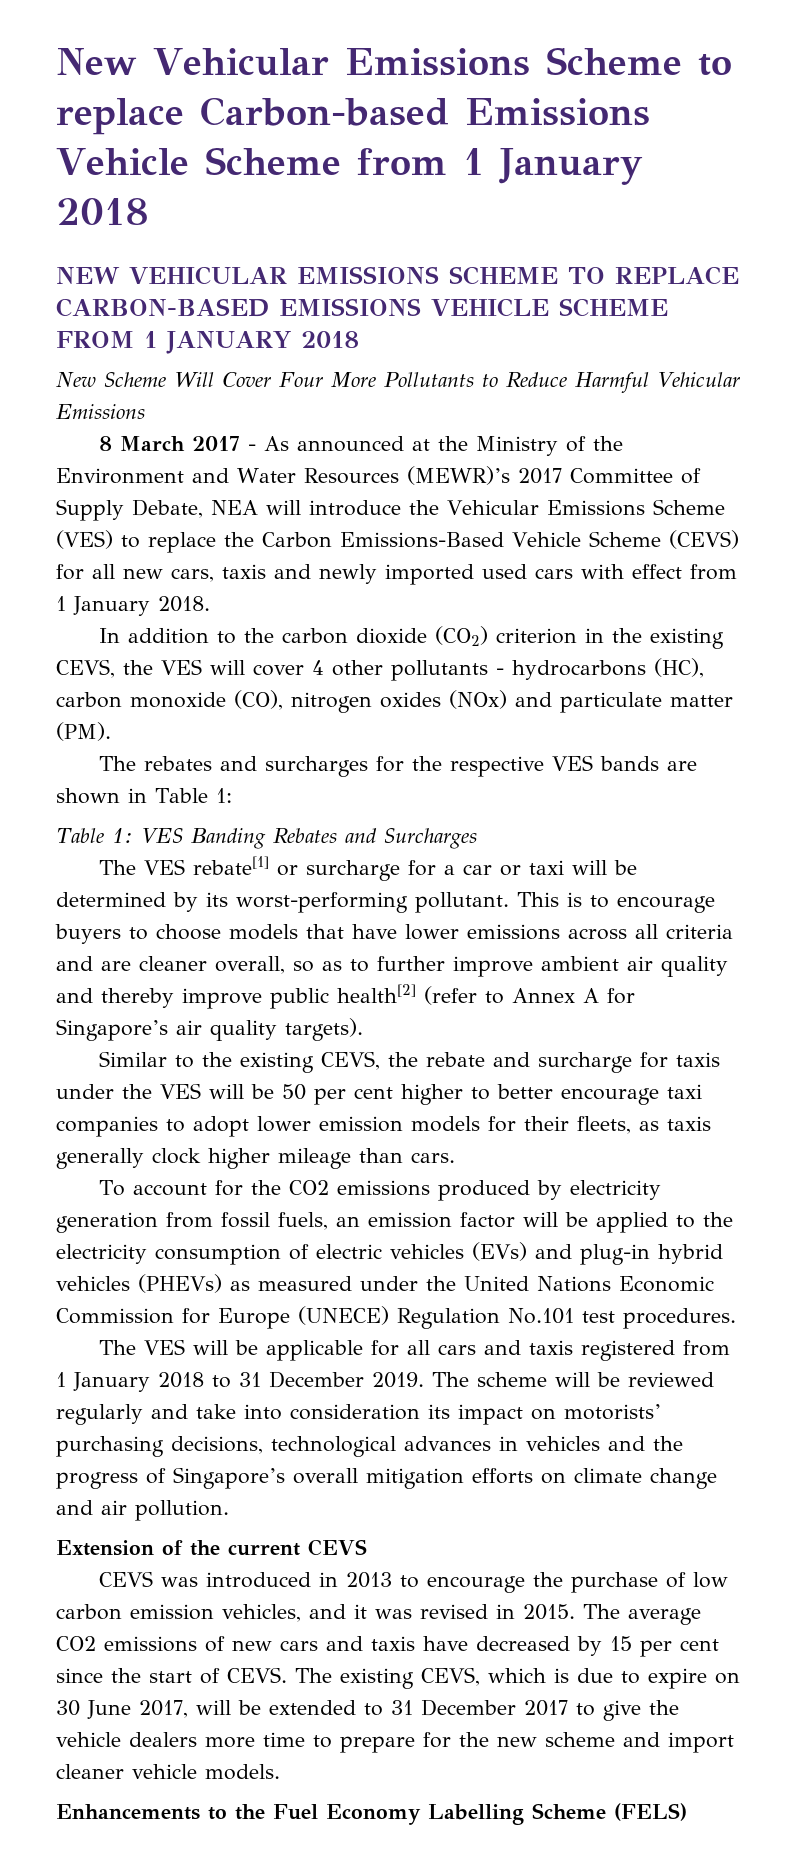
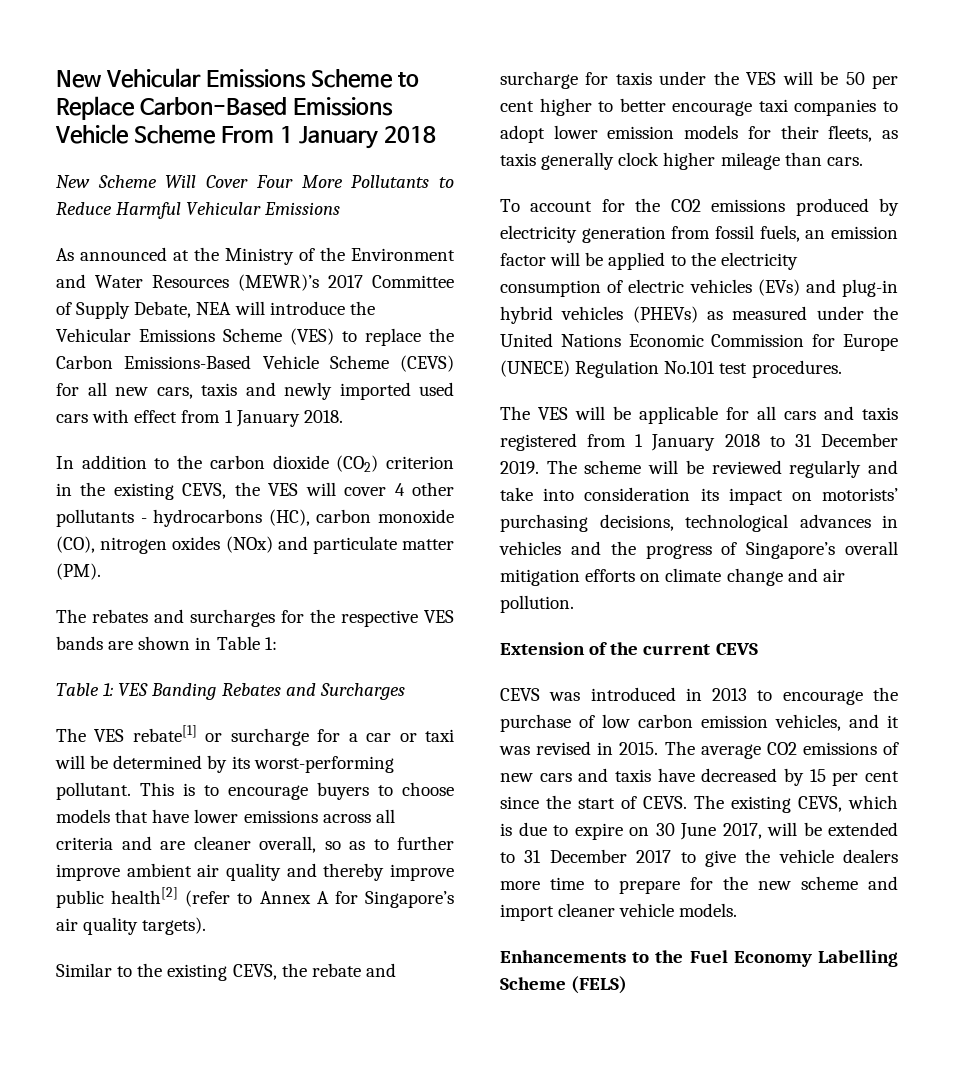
- New Vehicular Emissions Scheme to replace Carbon-based Emissions Vehicle Scheme from 1 January 2018
- NEW VEHICULAR EMISSIONS SCHEME TO REPLACE CARBON-BASED EMISSIONS VEHICLE SCHEME FROM 1 JANUARY 2018
+ New Vehicular Emissions Scheme to Replace Carbon-Based Emissions Vehicle Scheme From 1 January 2018
- 8 March 2017 - As announced at the Ministry of the Environment and Water Resources (MEWR)’s 2017 Committee of Supply Debate, NEA will introduce the Vehicular Emissions Scheme (VES) to replace the Carbon Emissions-Based Vehicle Scheme (CEVS) for all new cars, taxis and newly imported used cars with effect from 1 January 2018.
+ As announced at the Ministry of the Environment and Water Resources (MEWR)’s 2017 Committee of Supply Debate, NEA will introduce the Vehicular Emissions Scheme (VES) to replace the Carbon Emissions-Based Vehicle Scheme (CEVS) for all new cars, taxis and newly imported used cars with effect from 1 January 2018.

